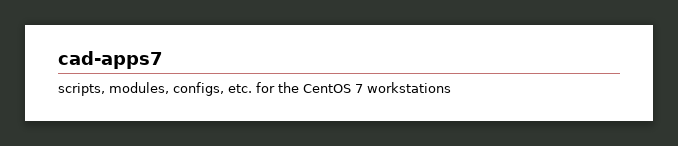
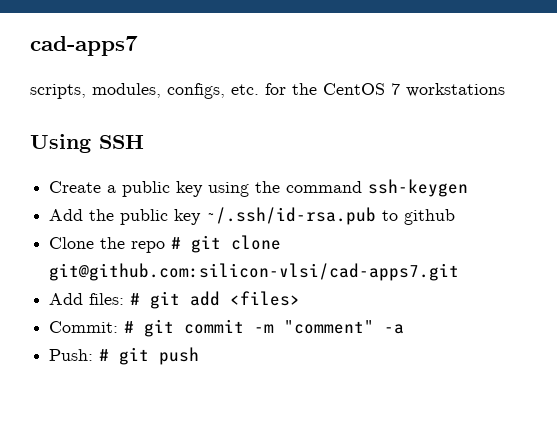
+ Using SSH
+ Create a public key using the command ssh-keygen
+ Add the public key ~/.ssh/id-rsa.pub to github
+ Clone the repo # git clone git@github.com:silicon-vlsi/cad-apps7.git
+ Add files: # git add <files>
+ Commit: # git commit -m "comment" -a
+ Push: # git push

